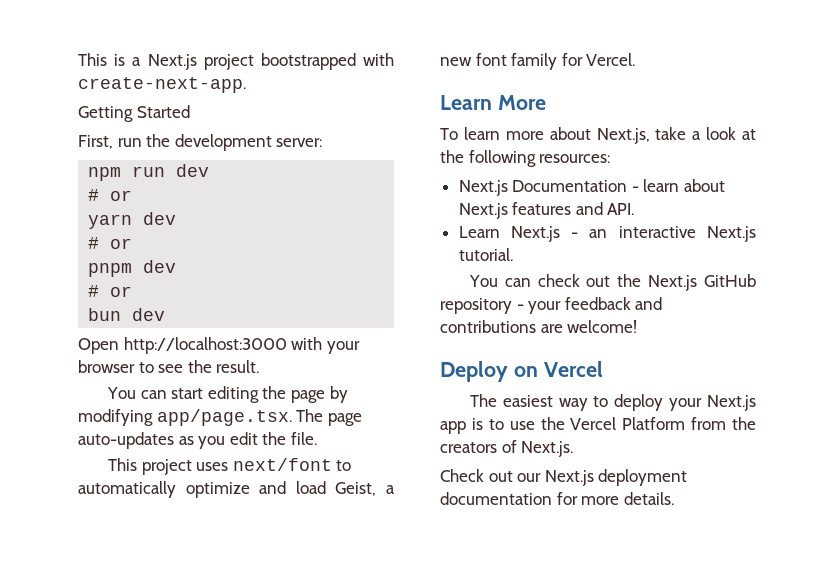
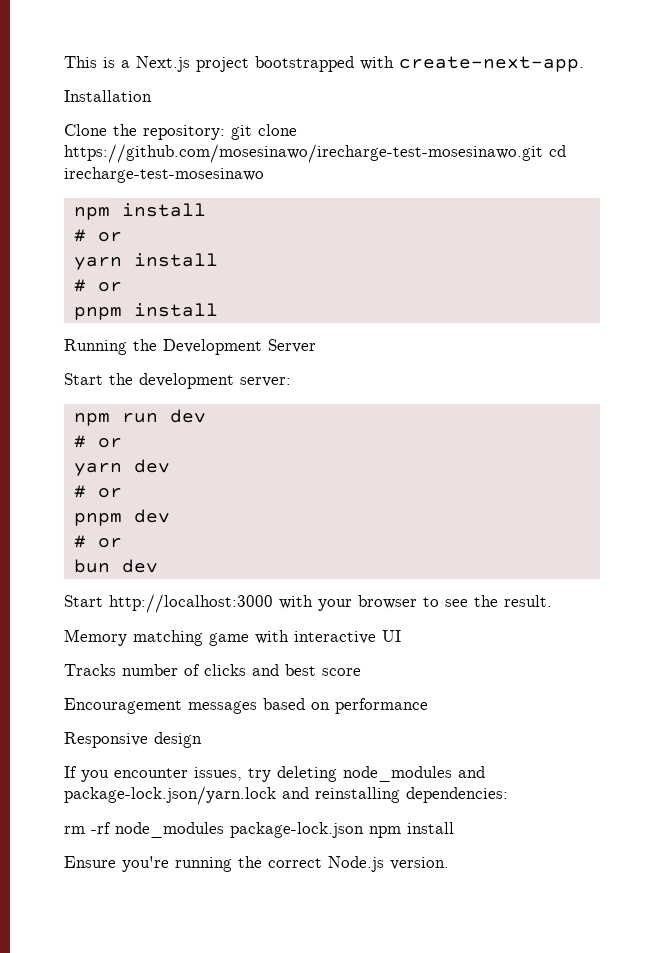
- Getting Started
- First, run the development server:
+ Installation
+ Clone the repository: git clone https://github.com/mosesinawo/irecharge-test-mosesinawo.git cd irecharge-test-mosesinawo
+ npm install
+ # or
+ yarn install
+ # or
+ pnpm install
+ Running the Development Server
+ Start the development server:
- Open http://localhost:3000 with your browser to see the result.
+ Start http://localhost:3000 with your browser to see the result.
- You can start editing the page by modifying app/page.tsx. The page auto-updates as you edit the file.
- This project uses next/font to automatically optimize and load Geist, a new font family for Vercel.
- Learn More
- To learn more about Next.js, take a look at the following resources:
- Next.js Documentation - learn about Next.js features and API.
- Learn Next.js - an interactive Next.js tutorial.
- You can check out the Next.js GitHub repository - your feedback and contributions are welcome!
- Deploy on Vercel
- The easiest way to deploy your Next.js app is to use the Vercel Platform from the creators of Next.js.
- Check out our Next.js deployment documentation for more details.
+ Memory matching game with interactive UI
+ Tracks number of clicks and best score
+ Encouragement messages based on performance
+ Responsive design
+ If you encounter issues, try deleting node_modules and package-lock.json/yarn.lock and reinstalling dependencies:
+ rm -rf node_modules package-lock.json npm install
+ Ensure you're running the correct Node.js version.

